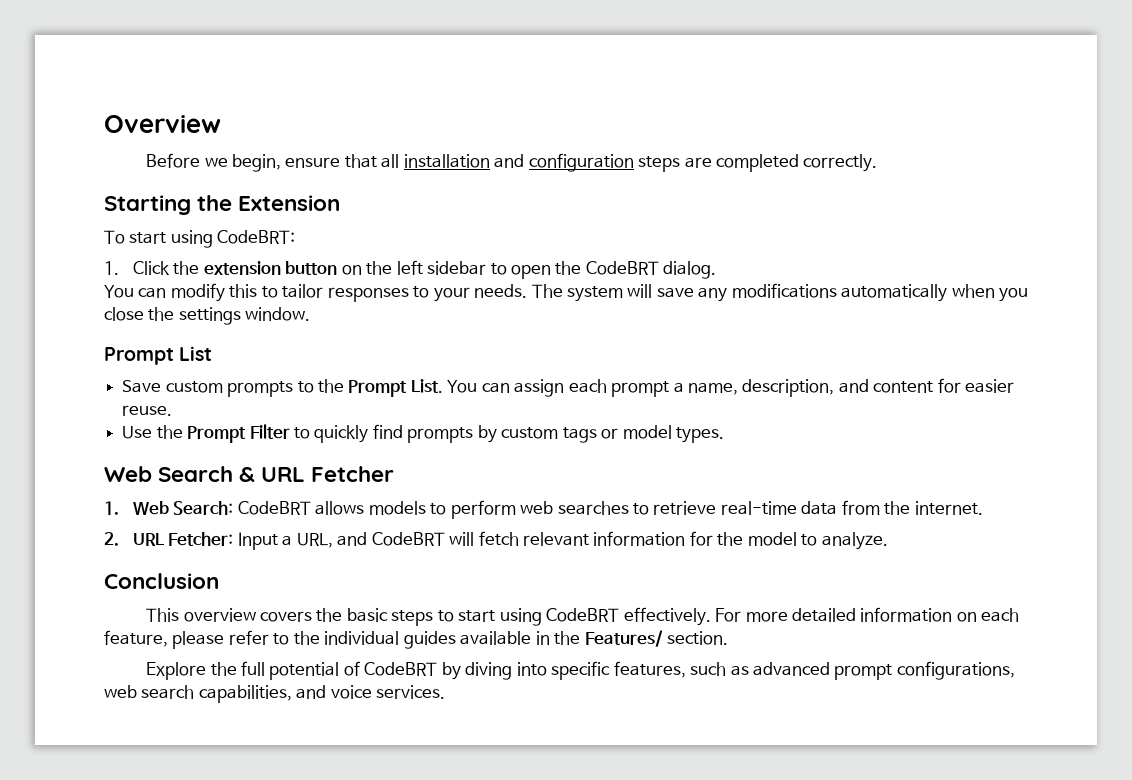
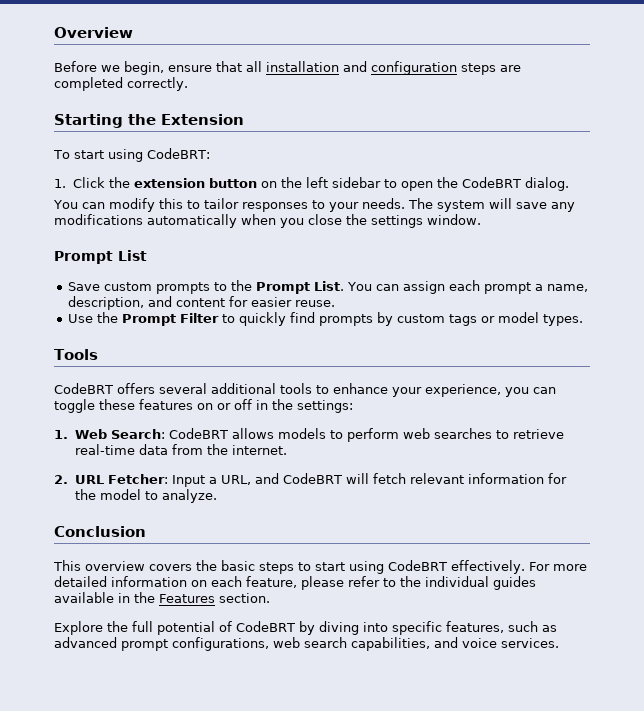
- Web Search & URL Fetcher
+ Tools
+ CodeBRT offers several additional tools to enhance your experience, you can toggle these features on or off in the settings:
- For more detailed information on each feature, please refer to the individual guides available in the Features/ section.
+ For more detailed information on each feature, please refer to the individual guides available in the Features section.

